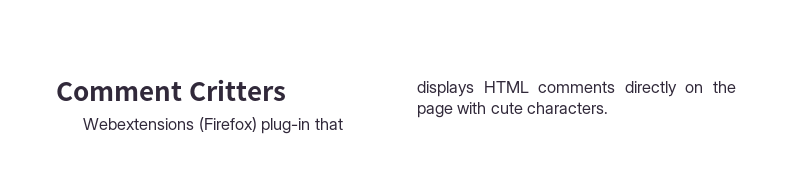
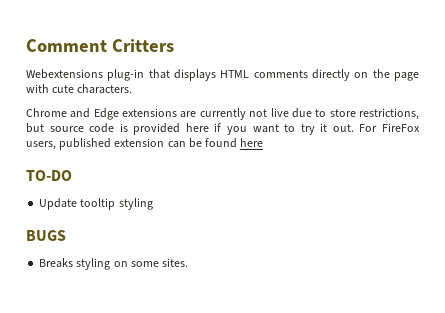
- Webextensions (Firefox) plug-in that displays HTML comments directly on the page with cute characters.
+ Webextensions plug-in that displays HTML comments directly on the page with cute characters.
+ Chrome and Edge extensions are currently not live due to store restrictions, but source code is provided here if you want to try it out. For FireFox users, published extension can be found here
+ TO-DO
+ Update tooltip styling
+ BUGS
+ Breaks styling on some sites.

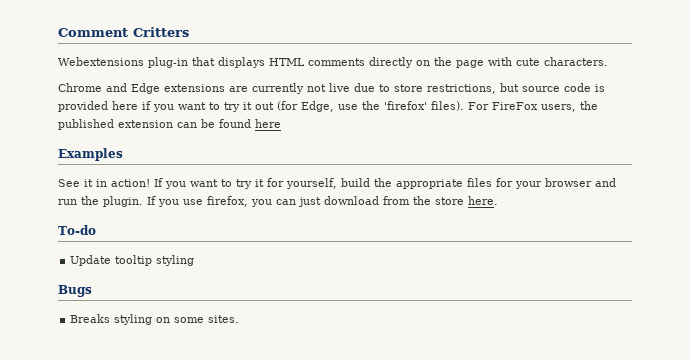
- Chrome and Edge extensions are currently not live due to store restrictions, but source code is provided here if you want to try it out.
+ Chrome and Edge extensions are currently not live due to store restrictions, but source code is provided here if you want to try it out (for Edge, use the 'firefox' files).
- For FireFox users, published extension can be found here
+ For FireFox users, the published extension can be found here
- TO-DO
+ Examples
+ See it in action! If you want to try it for yourself, build the appropriate files for your browser and run the plugin. If you use firefox, you can just download from the store here.
+ To-do
- BUGS
+ Bugs

